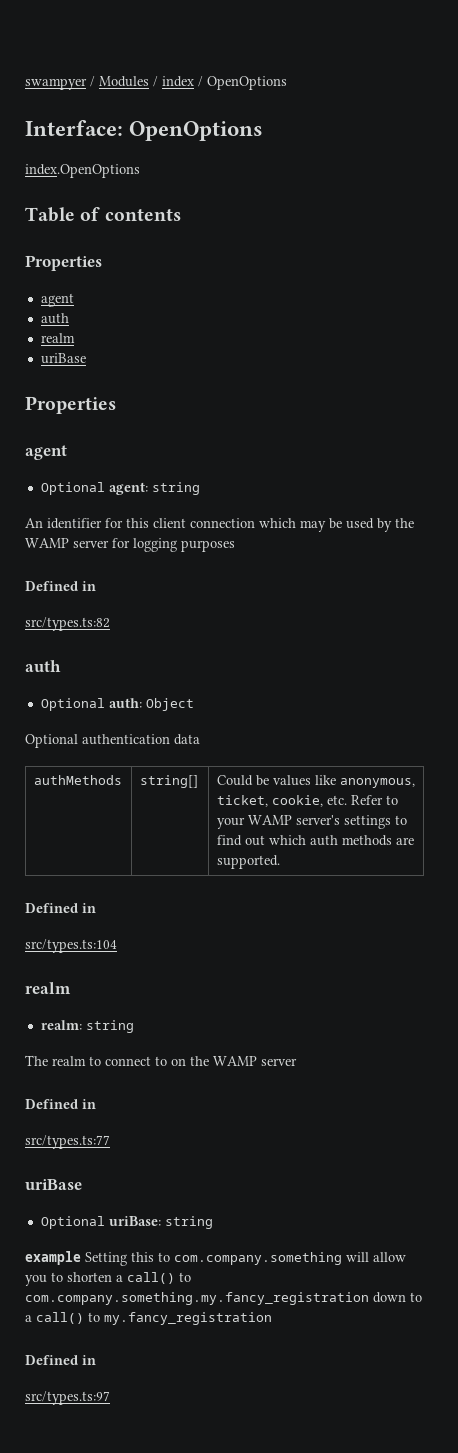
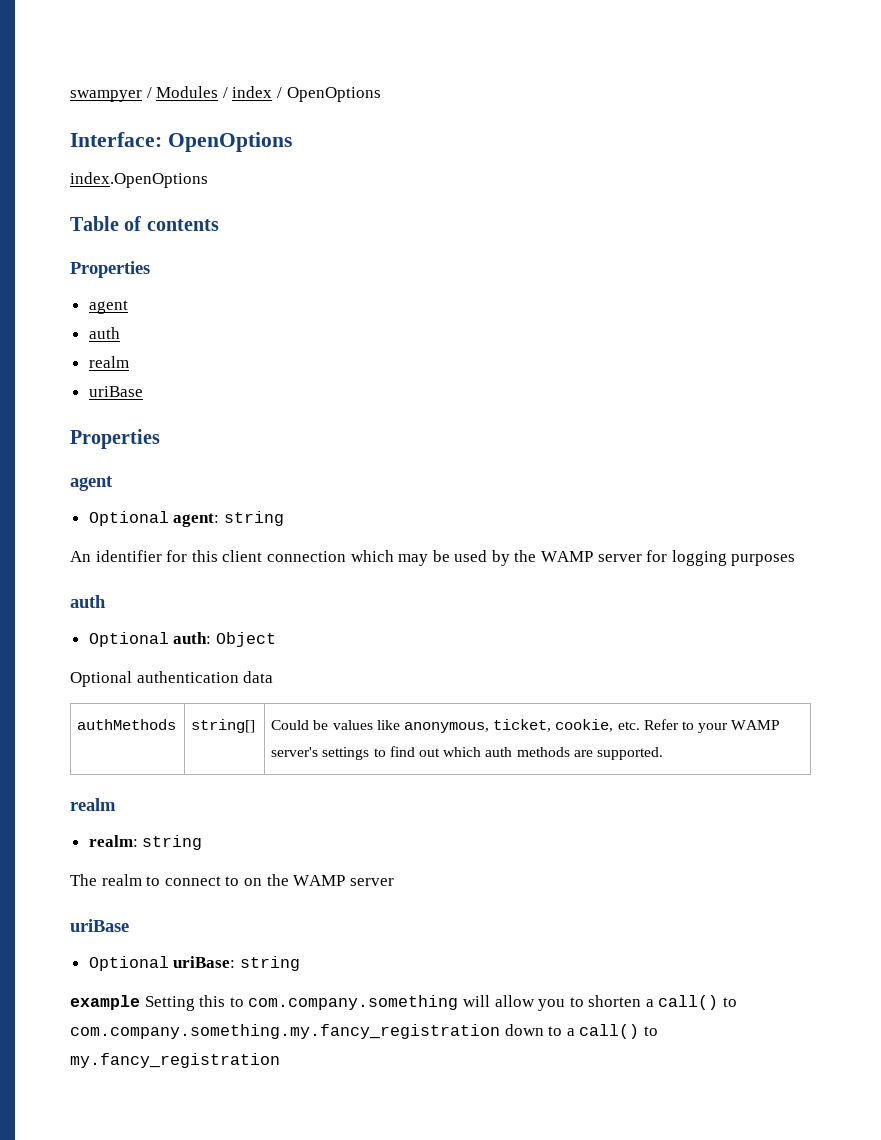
  An identifier for this client connection which may be used by the WAMP server for logging purposes
- Defined in
- src/types.ts:82
  authMethods | string[] | Could be values like anonymous, ticket, cookie, etc. Refer to your WAMP server's settings to find out which auth methods are supported.
- Defined in
- src/types.ts:104
  The realm to connect to on the WAMP server
- Defined in
- src/types.ts:77
  example Setting this to com.company.something will allow you to shorten a call() to com.company.something.my.fancy_registration down to a call() to my.fancy_registration
- Defined in
- src/types.ts:97

